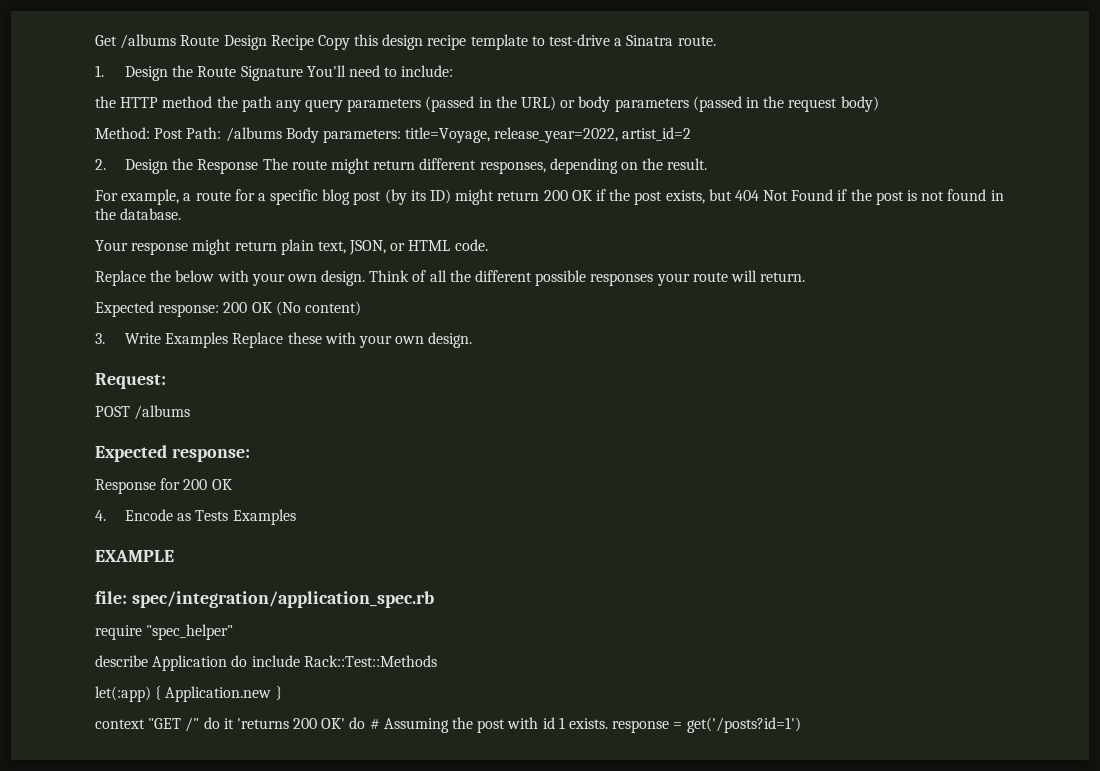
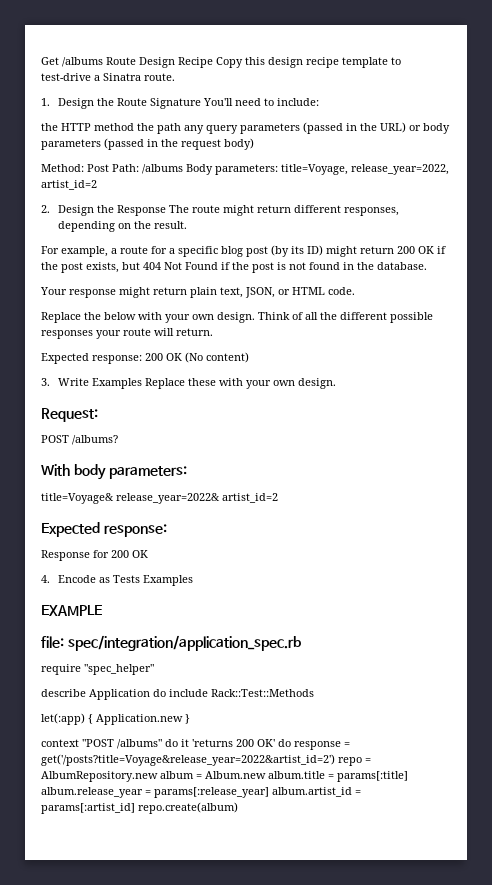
- POST /albums
+ POST /albums?
+ With body parameters:
+ title=Voyage& release_year=2022& artist_id=2
- context "GET /" do it 'returns 200 OK' do # Assuming the post with id 1 exists. response = get('/posts?id=1')
+ context "POST /albums" do it 'returns 200 OK' do response = get('/posts?title=Voyage&release_year=2022&artist_id=2') repo = AlbumRepository.new album = Album.new album.title = params[:title] album.release_year = params[:release_year] album.artist_id = params[:artist_id] repo.create(album)

